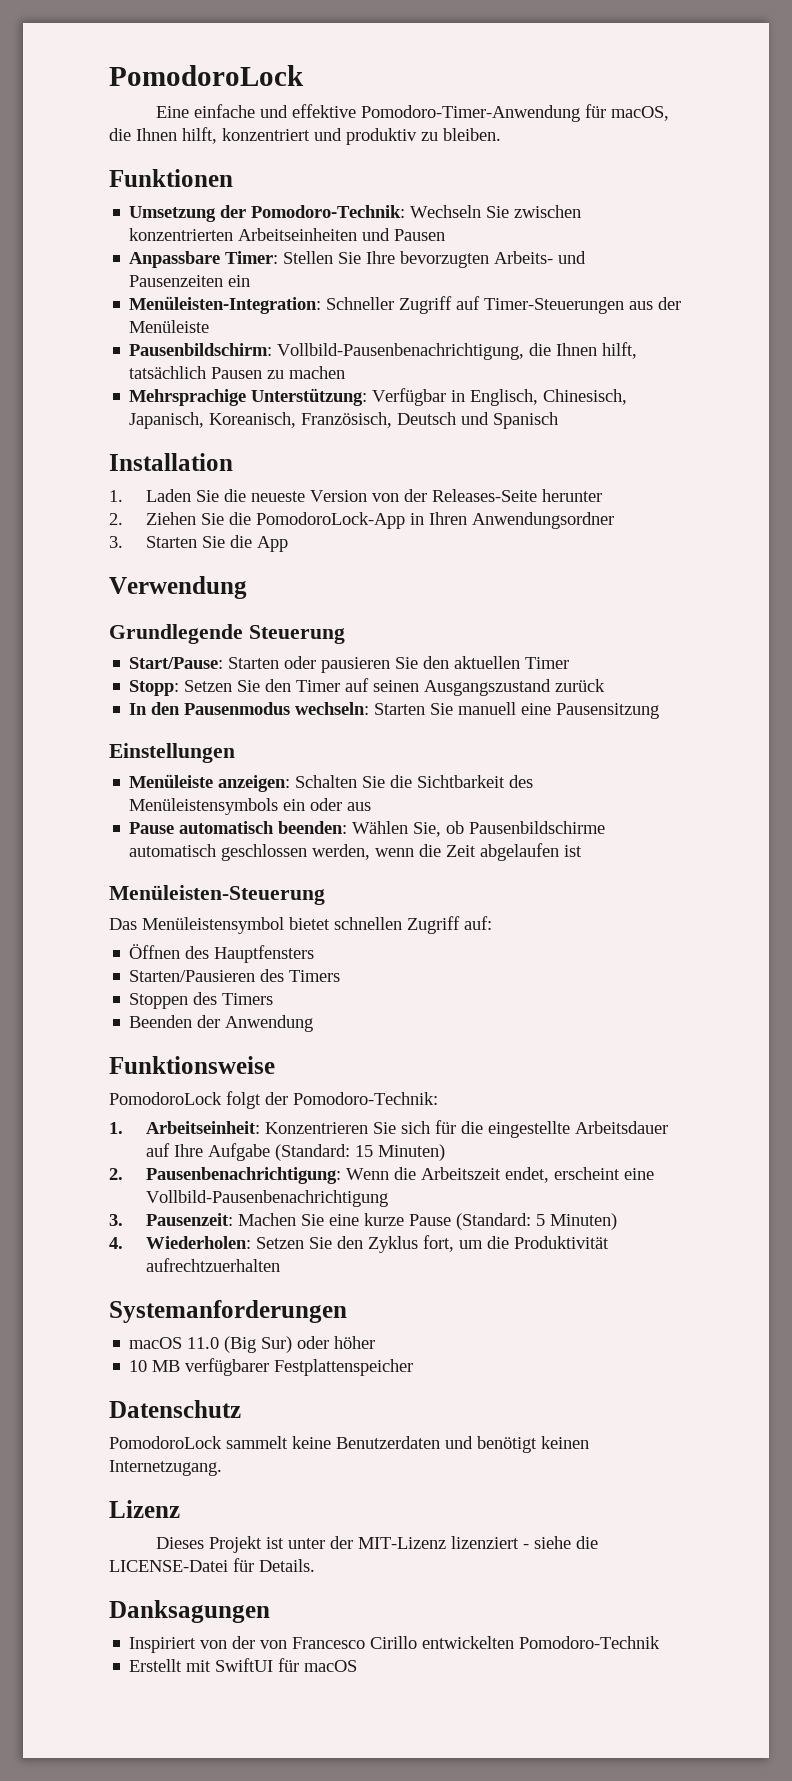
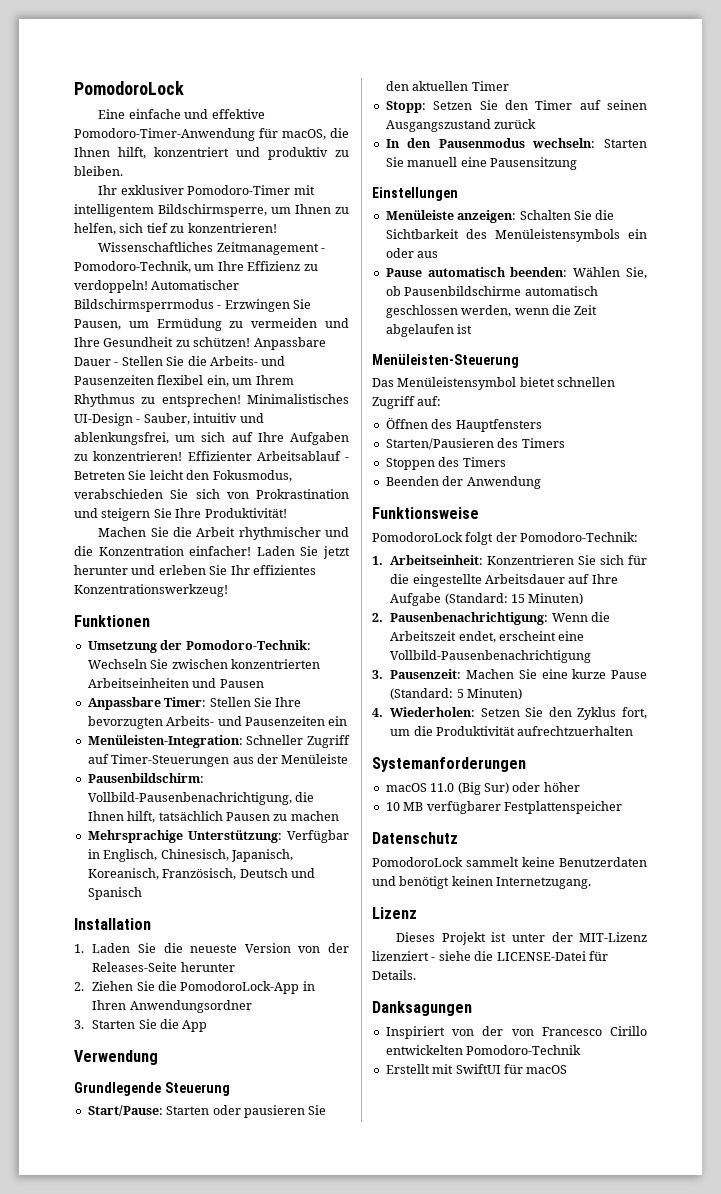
+ Ihr exklusiver Pomodoro-Timer mit intelligentem Bildschirmsperre, um Ihnen zu helfen, sich tief zu konzentrieren!
+ Wissenschaftliches Zeitmanagement - Pomodoro-Technik, um Ihre Effizienz zu verdoppeln! Automatischer Bildschirmsperrmodus - Erzwingen Sie Pausen, um Ermüdung zu vermeiden und Ihre Gesundheit zu schützen! Anpassbare Dauer - Stellen Sie die Arbeits- und Pausenzeiten flexibel ein, um Ihrem Rhythmus zu entsprechen! Minimalistisches UI-Design - Sauber, intuitiv und ablenkungsfrei, um sich auf Ihre Aufgaben zu konzentrieren! Effizienter Arbeitsablauf - Betreten Sie leicht den Fokusmodus, verabschieden Sie sich von Prokrastination und steigern Sie Ihre Produktivität!
+ Machen Sie die Arbeit rhythmischer und die Konzentration einfacher! Laden Sie jetzt herunter und erleben Sie Ihr effizientes Konzentrationswerkzeug!

